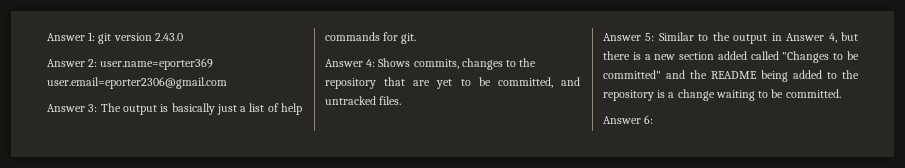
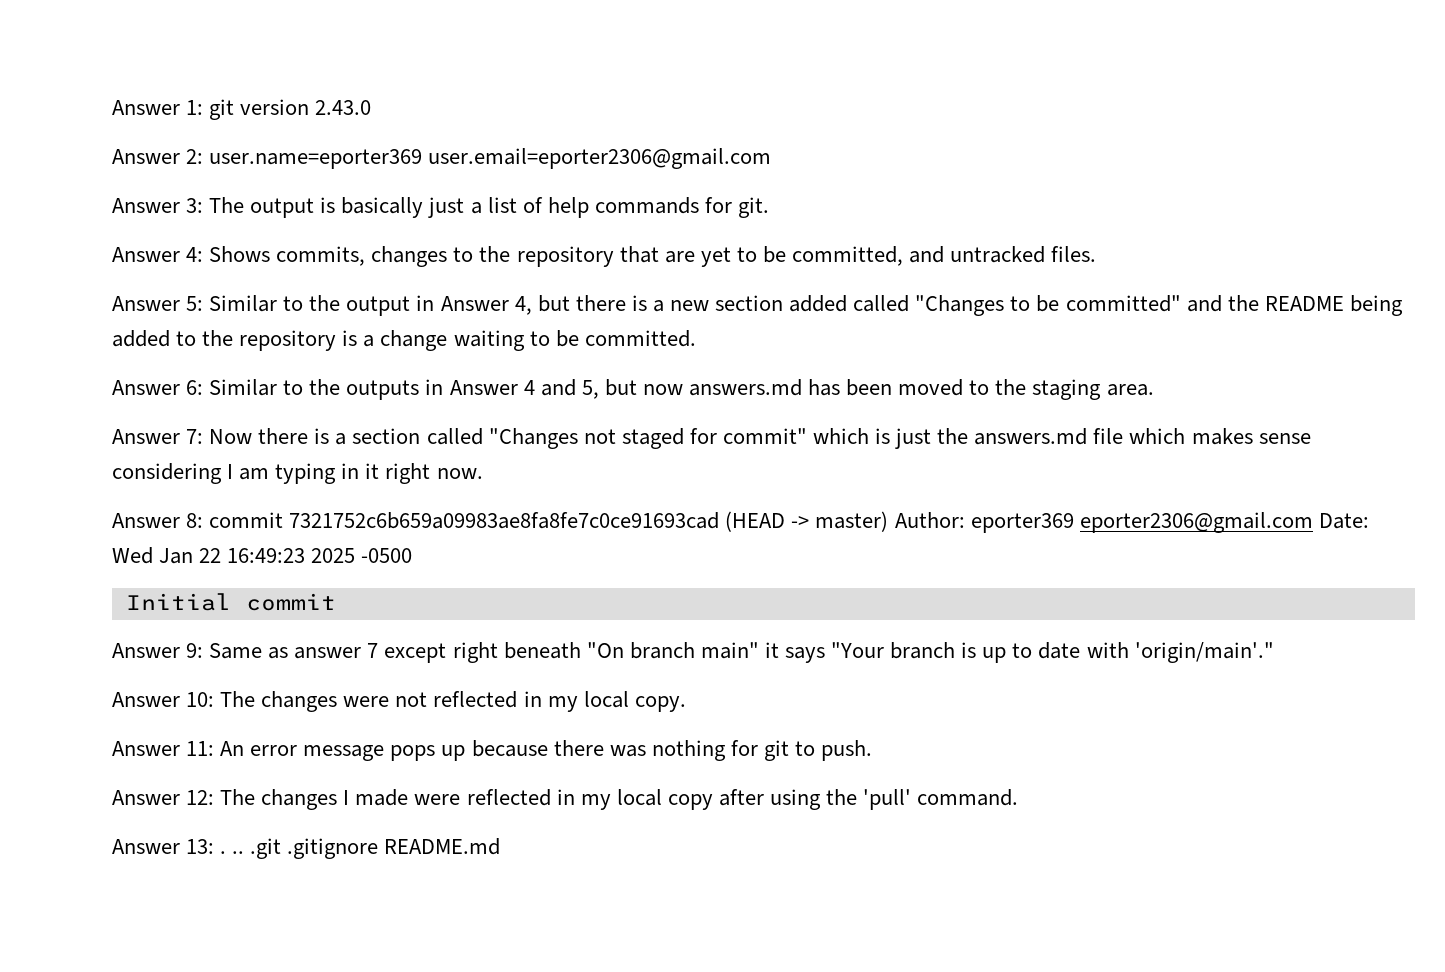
- Answer 6:
+ Answer 6: Similar to the outputs in Answer 4 and 5, but now answers.md has been moved to the staging area.
+ Answer 7: Now there is a section called "Changes not staged for commit" which is just the answers.md file which makes sense considering I am typing in it right now.
+ Answer 8: commit 7321752c6b659a09983ae8fa8fe7c0ce91693cad (HEAD -> master) Author: eporter369 eporter2306@gmail.com Date: Wed Jan 22 16:49:23 2025 -0500
+ Initial commit
+ Answer 9: Same as answer 7 except right beneath "On branch main" it says "Your branch is up to date with 'origin/main'."
+ Answer 10: The changes were not reflected in my local copy.
+ Answer 11: An error message pops up because there was nothing for git to push.
+ Answer 12: The changes I made were reflected in my local copy after using the 'pull' command.
+ Answer 13: . .. .git .gitignore README.md

